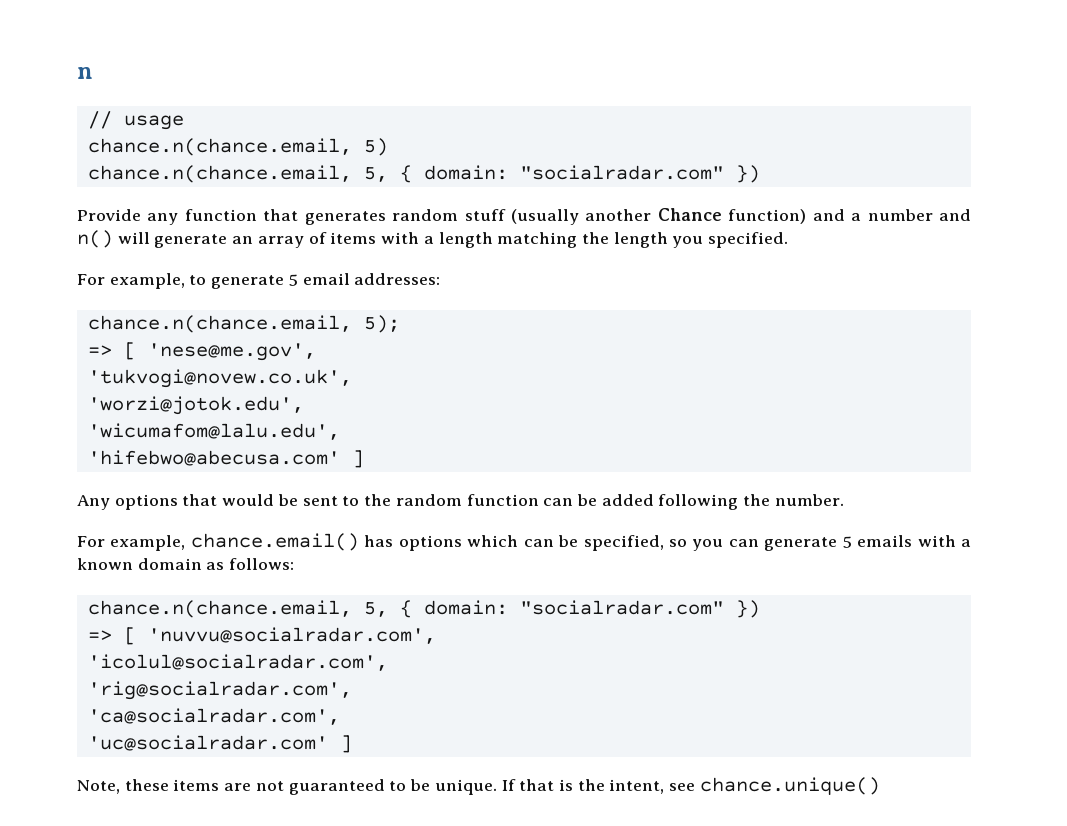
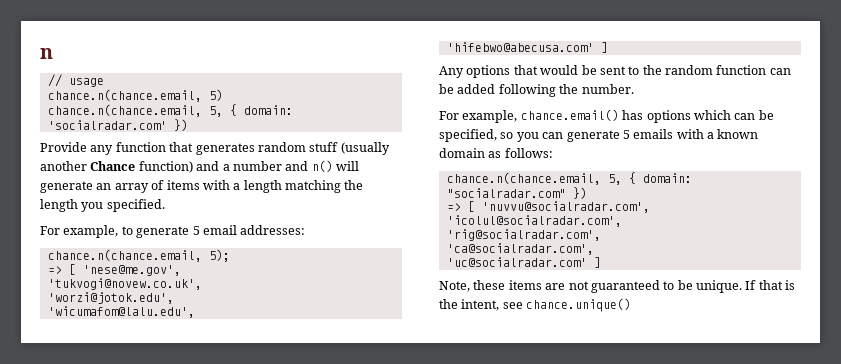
  chance.n(chance.email, 5)
- chance.n(chance.email, 5, { domain: "socialradar.com" })
+ chance.n(chance.email, 5, { domain: 'socialradar.com' })

